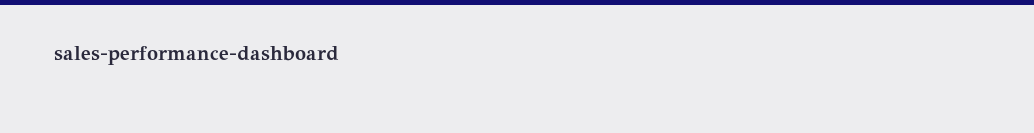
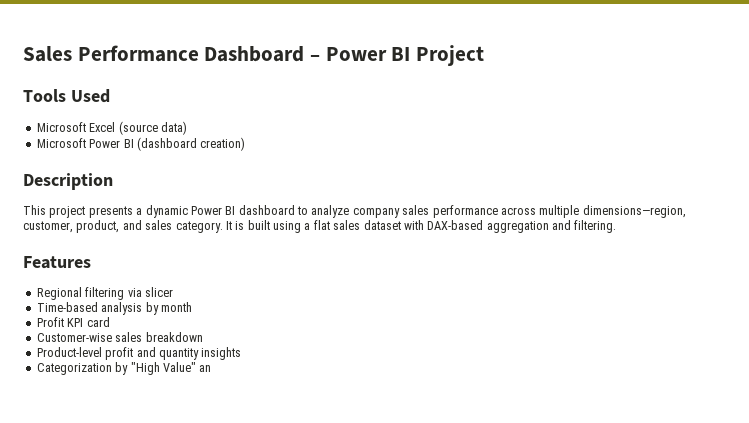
- sales-performance-dashboard
+ Sales Performance Dashboard – Power BI Project
+ Tools Used
+ Microsoft Excel (source data)
+ Microsoft Power BI (dashboard creation)
+ Description
+ This project presents a dynamic Power BI dashboard to analyze company sales performance across multiple dimensions—region, customer, product, and sales category. It is built using a flat sales dataset with DAX-based aggregation and filtering.
+ Features
+ Regional filtering via slicer
+ Time-based analysis by month
+ Profit KPI card
+ Customer-wise sales breakdown
+ Product-level profit and quantity insights
+ Categorization by "High Value" an

